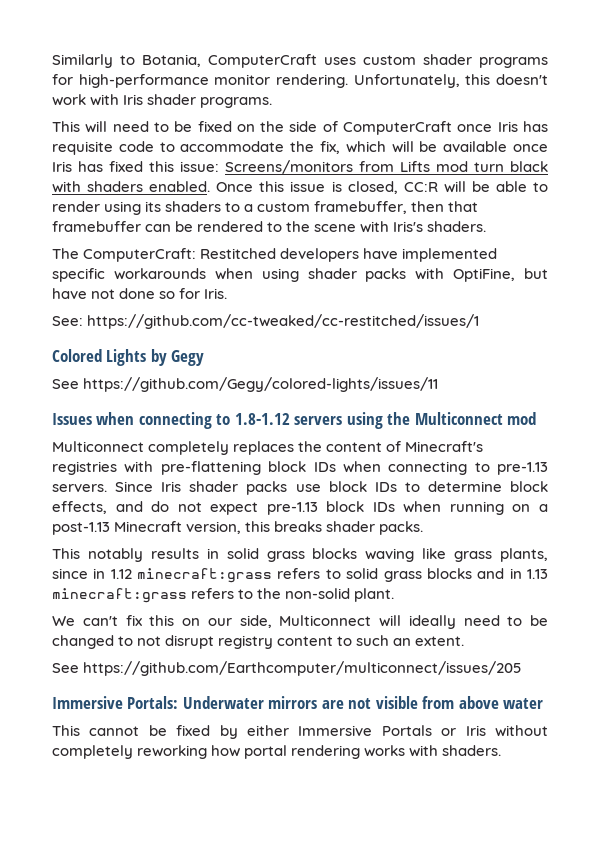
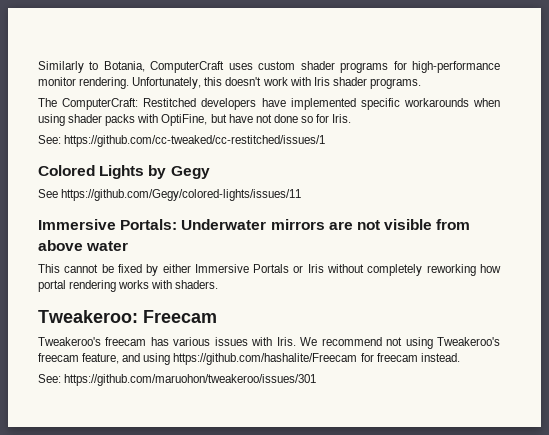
- This will need to be fixed on the side of ComputerCraft once Iris has requisite code to accommodate the fix, which will be available once Iris has fixed this issue: Screens/monitors from Lifts mod turn black with shaders enabled. Once this issue is closed, CC:R will be able to render using its shaders to a custom framebuffer, then that framebuffer can be rendered to the scene with Iris's shaders.
- Issues when connecting to 1.8-1.12 servers using the Multiconnect mod
- Multiconnect completely replaces the content of Minecraft's registries with pre-flattening block IDs when connecting to pre-1.13 servers. Since Iris shader packs use block IDs to determine block effects, and do not expect pre-1.13 block IDs when running on a post-1.13 Minecraft version, this breaks shader packs.
- This notably results in solid grass blocks waving like grass plants, since in 1.12 minecraft:grass refers to solid grass blocks and in 1.13 minecraft:grass refers to the non-solid plant.
- We can't fix this on our side, Multiconnect will ideally need to be changed to not disrupt registry content to such an extent.
- See https://github.com/Earthcomputer/multiconnect/issues/205
+ Tweakeroo: Freecam
+ Tweakeroo's freecam has various issues with Iris. We recommend not using Tweakeroo's freecam feature, and using https://github.com/hashalite/Freecam for freecam instead.
+ See: https://github.com/maruohon/tweakeroo/issues/301

